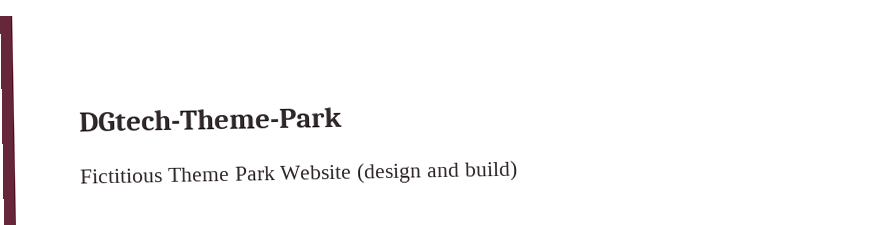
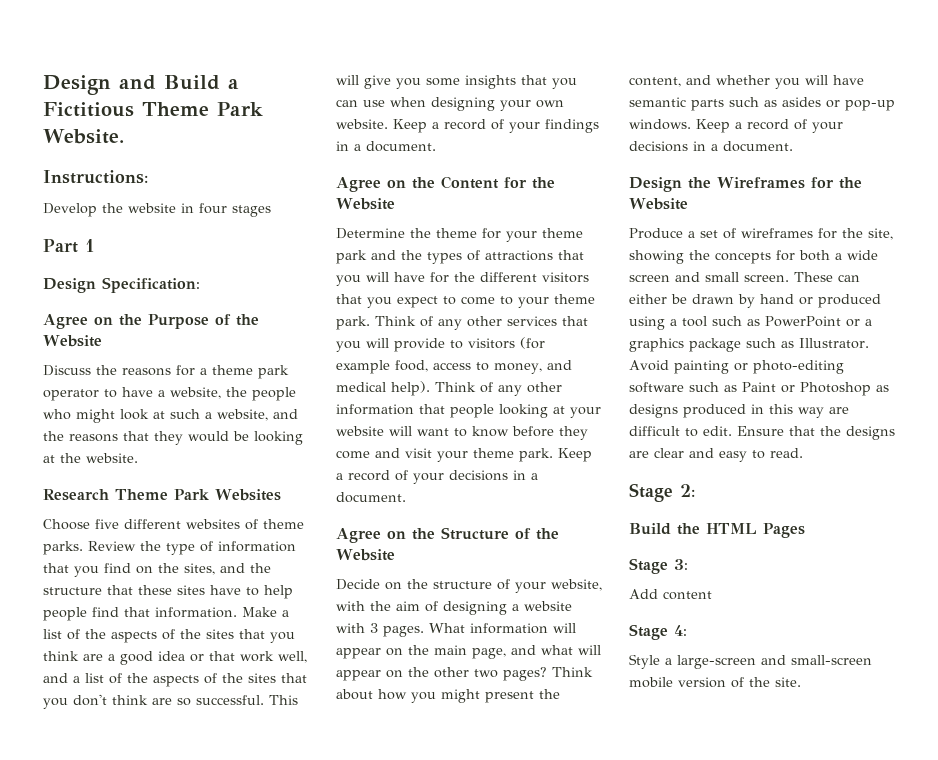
- DGtech-Theme-Park
- Fictitious Theme Park Website (design and build)
+ Design and Build a Fictitious Theme Park Website.
+ Instructions:
+ Develop the website in four stages
+ Part 1
+ Design Specification:
+ Agree on the Purpose of the Website
+ Discuss the reasons for a theme park operator to have a website, the people who might look at such a website, and the reasons that they would be looking at the website.
+ Research Theme Park Websites
+ Choose five different websites of theme parks. Review the type of information that you find on the sites, and the structure that these sites have to help people find that information. Make a list of the aspects of the sites that you think are a good idea or that work well, and a list of the aspects of the sites that you don't think are so successful. This will give you some insights that you can use when designing your own website. Keep a record of your findings in a document.
+ Agree on the Content for the Website
+ Determine the theme for your theme park and the types of attractions that you will have for the different visitors that you expect to come to your theme park. Think of any other services that you will provide to visitors (for example food, access to money, and medical help). Think of any other information that people looking at your website will want to know before they come and visit your theme park. Keep a record of your decisions in a document.
+ Agree on the Structure of the Website
+ Decide on the structure of your website, with the aim of designing a website with 3 pages. What information will appear on the main page, and what will appear on the other two pages? Think about how you might present the content, and whether you will have semantic parts such as asides or pop-up windows. Keep a record of your decisions in a document.
+ Design the Wireframes for the Website
+ Produce a set of wireframes for the site, showing the concepts for both a wide screen and small screen. These can either be drawn by hand or produced using a tool such as PowerPoint or a graphics package such as Illustrator. Avoid painting or photo-editing software such as Paint or Photoshop as designs produced in this way are difficult to edit. Ensure that the designs are clear and easy to read.
+ Stage 2:
+ Build the HTML Pages
+ Stage 3:
+ Add content
+ Stage 4:
+ Style a large-screen and small-screen mobile version of the site.

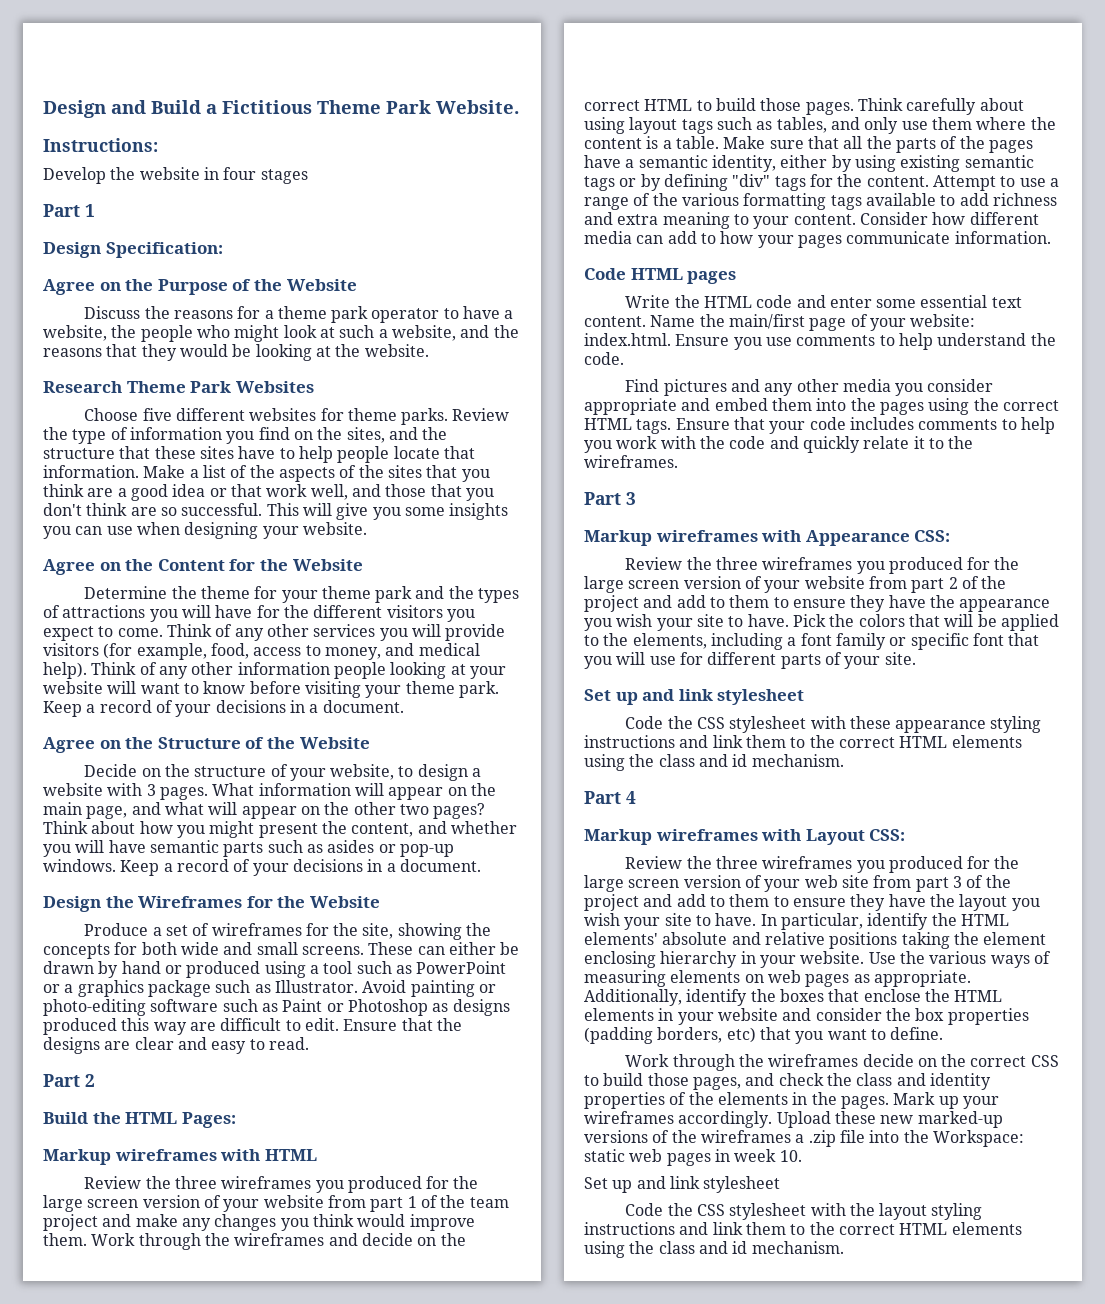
- Choose five different websites of theme parks.
+ Choose five different websites for theme parks.
- Review the type of information that you find on the sites, and the structure that these sites have to help people find that information.
+ Review the type of information you find on the sites, and the structure that these sites have to help people locate that information.
- Make a list of the aspects of the sites that you think are a good idea or that work well, and a list of the aspects of the sites that you don't think are so successful.
+ Make a list of the aspects of the sites that you think are a good idea or that work well, and those that you don't think are so successful.
- This will give you some insights that you can use when designing your own website. Keep a record of your findings in a document.
+ This will give you some insights you can use when designing your website.
- Determine the theme for your theme park and the types of attractions that you will have for the different visitors that you expect to come to your theme park.
+ Determine the theme for your theme park and the types of attractions you will have for the different visitors you expect to come.
- Think of any other services that you will provide to visitors (for example food, access to money, and medical help).
+ Think of any other services you will provide visitors (for example, food, access to money, and medical help).
- Think of any other information that people looking at your website will want to know before they come and visit your theme park.
+ Think of any other information people looking at your website will want to know before visiting your theme park.
- Decide on the structure of your website, with the aim of designing a website with 3 pages.
+ Decide on the structure of your website, to design a website with 3 pages.
- Produce a set of wireframes for the site, showing the concepts for both a wide screen and small screen.
+ Produce a set of wireframes for the site, showing the concepts for both wide and small screens.
- Avoid painting or photo-editing software such as Paint or Photoshop as designs produced in this way are difficult to edit.
+ Avoid painting or photo-editing software such as Paint or Photoshop as designs produced this way are difficult to edit.
- Stage 2:
+ Part 2
- Build the HTML Pages
- Stage 3:
- Add content
- Stage 4:
- Style a large-screen and small-screen mobile version of the site.
+ Build the HTML Pages:
+ Markup wireframes with HTML
+ Review the three wireframes you produced for the large screen version of your website from part 1 of the team project and make any changes you think would improve them. Work through the wireframes and decide on the correct HTML to build those pages. Think carefully about using layout tags such as tables, and only use them where the content is a table. Make sure that all the parts of the pages have a semantic identity, either by using existing semantic tags or by defining "div" tags for the content. Attempt to use a range of the various formatting tags available to add richness and extra meaning to your content. Consider how different media can add to how your pages communicate information.
+ Code HTML pages
+ Write the HTML code and enter some essential text content. Name the main/first page of your website: index.html. Ensure you use comments to help understand the code.
+ Find pictures and any other media you consider appropriate and embed them into the pages using the correct HTML tags. Ensure that your code includes comments to help you work with the code and quickly relate it to the wireframes.
+ Part 3
+ Markup wireframes with Appearance CSS:
+ Review the three wireframes you produced for the large screen version of your website from part 2 of the project and add to them to ensure they have the appearance you wish your site to have. Pick the colors that will be applied to the elements, including a font family or specific font that you will use for different parts of your site.
+ Set up and link stylesheet
+ Code the CSS stylesheet with these appearance styling instructions and link them to the correct HTML elements using the class and id mechanism.
+ Part 4
+ Markup wireframes with Layout CSS:
+ Review the three wireframes you produced for the large screen version of your web site from part 3 of the project and add to them to ensure they have the layout you wish your site to have. In particular, identify the HTML elements' absolute and relative positions taking the element enclosing hierarchy in your website. Use the various ways of measuring elements on web pages as appropriate. Additionally, identify the boxes that enclose the HTML elements in your website and consider the box properties (padding borders, etc) that you want to define.
+ Work through the wireframes decide on the correct CSS to build those pages, and check the class and identity properties of the elements in the pages. Mark up your wireframes accordingly. Upload these new marked-up versions of the wireframes a .zip file into the Workspace: static web pages in week 10.
+ Set up and link stylesheet
+ Code the CSS stylesheet with the layout styling instructions and link them to the correct HTML elements using the class and id mechanism.

